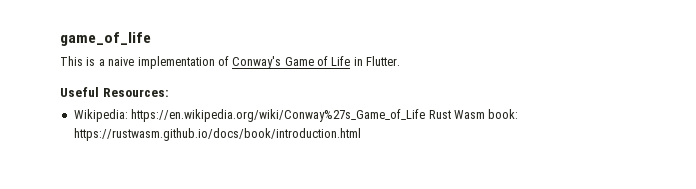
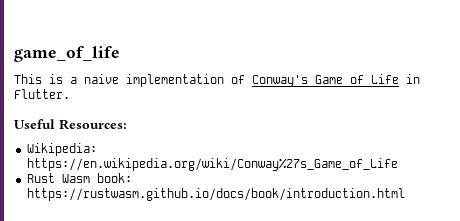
- Wikipedia: https://en.wikipedia.org/wiki/Conway%27s_Game_of_Life Rust Wasm book: https://rustwasm.github.io/docs/book/introduction.html
+ Wikipedia: https://en.wikipedia.org/wiki/Conway%27s_Game_of_Life
+ Rust Wasm book: https://rustwasm.github.io/docs/book/introduction.html

